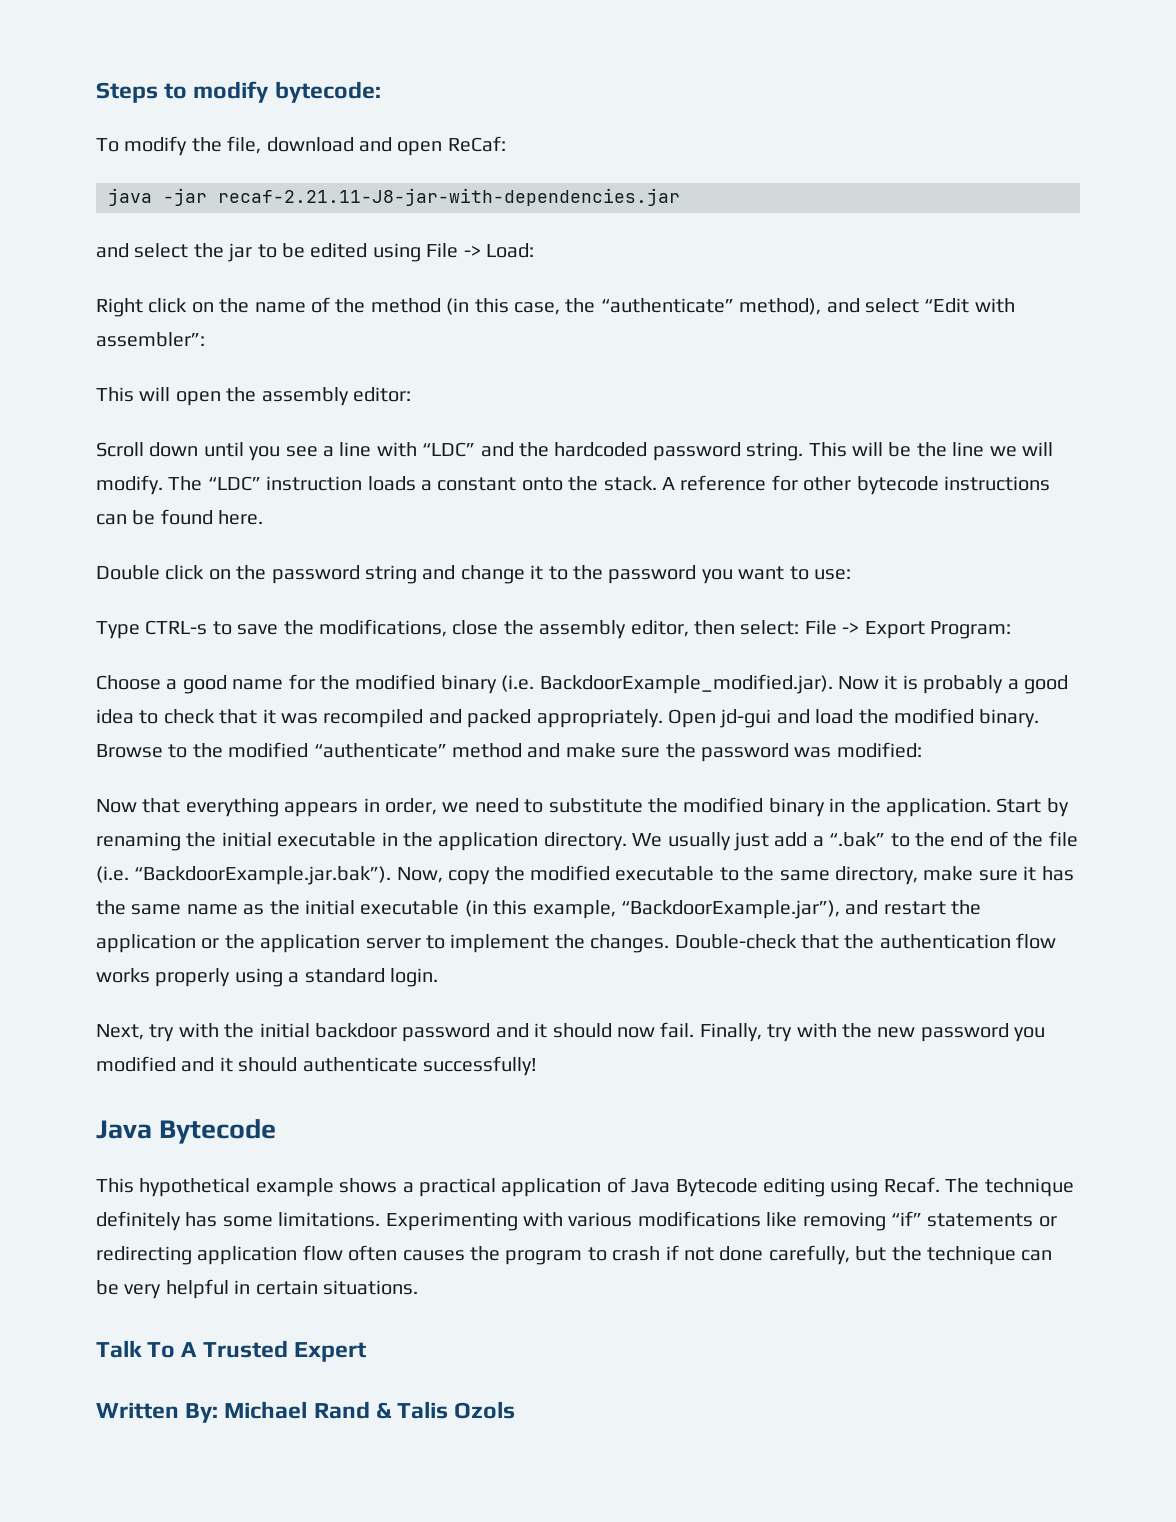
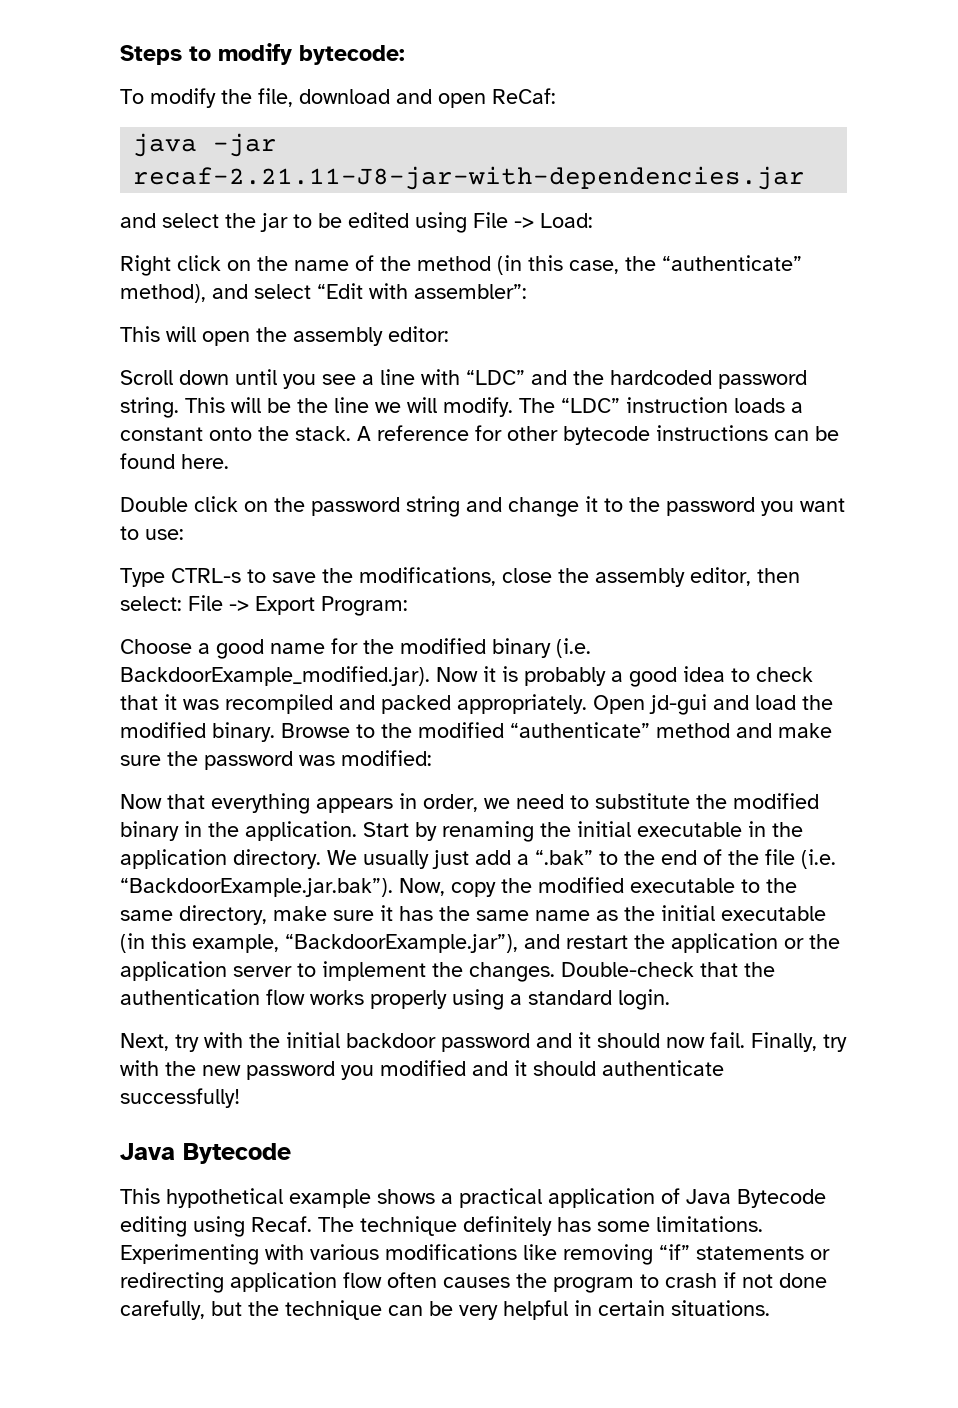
- Talk To A Trusted Expert
- Written By: Michael Rand & Talis Ozols

